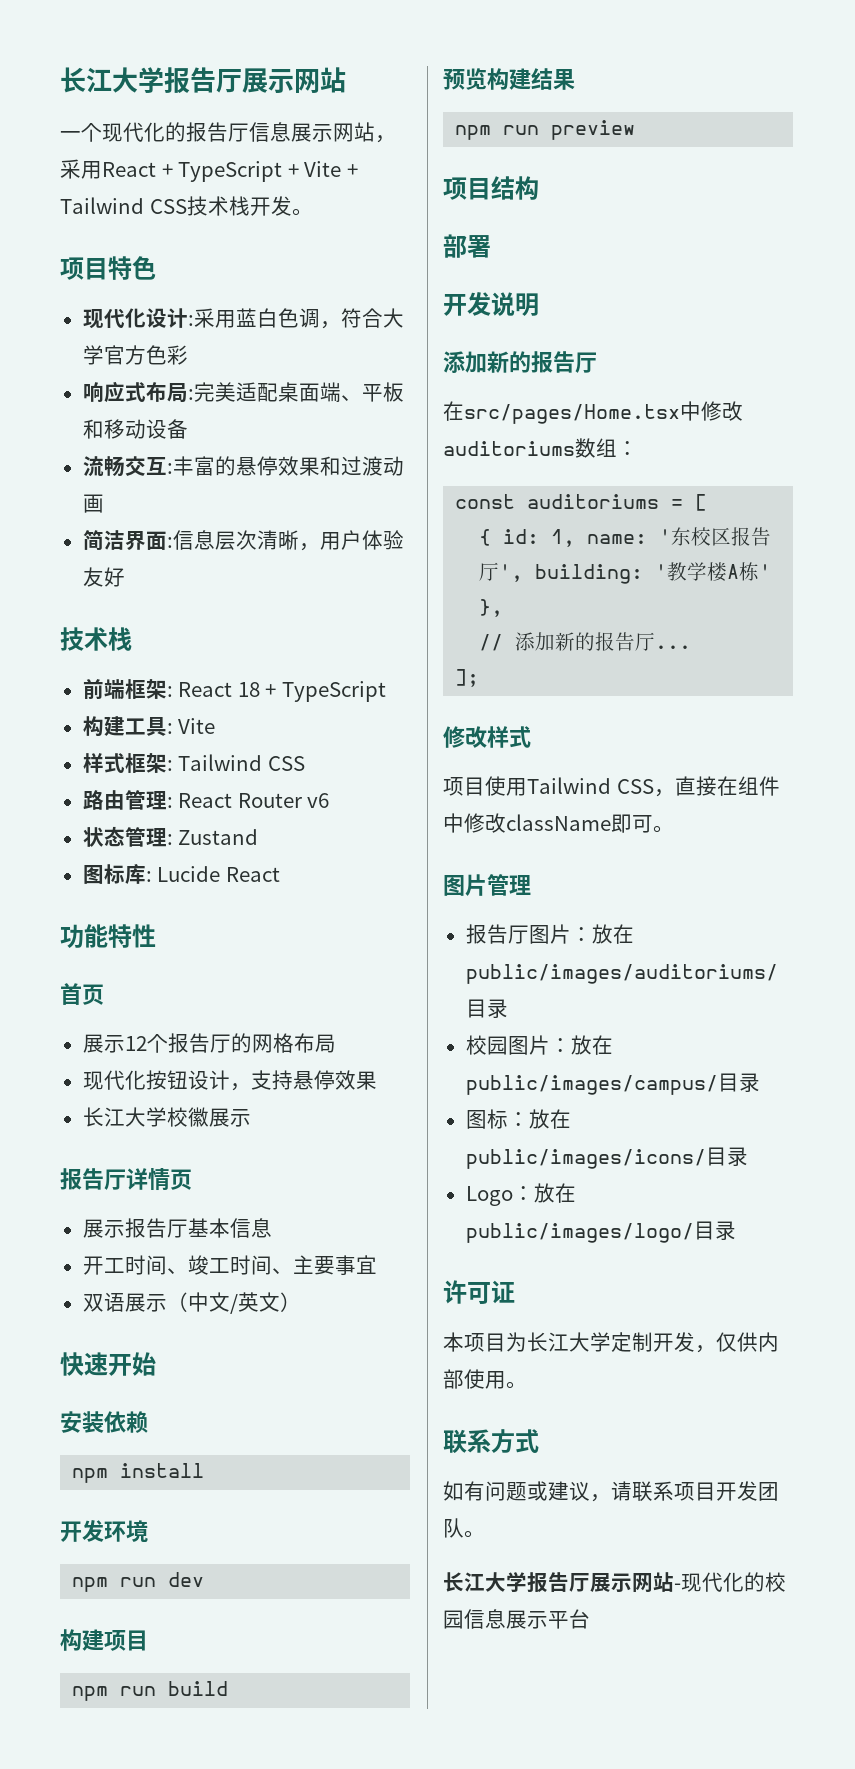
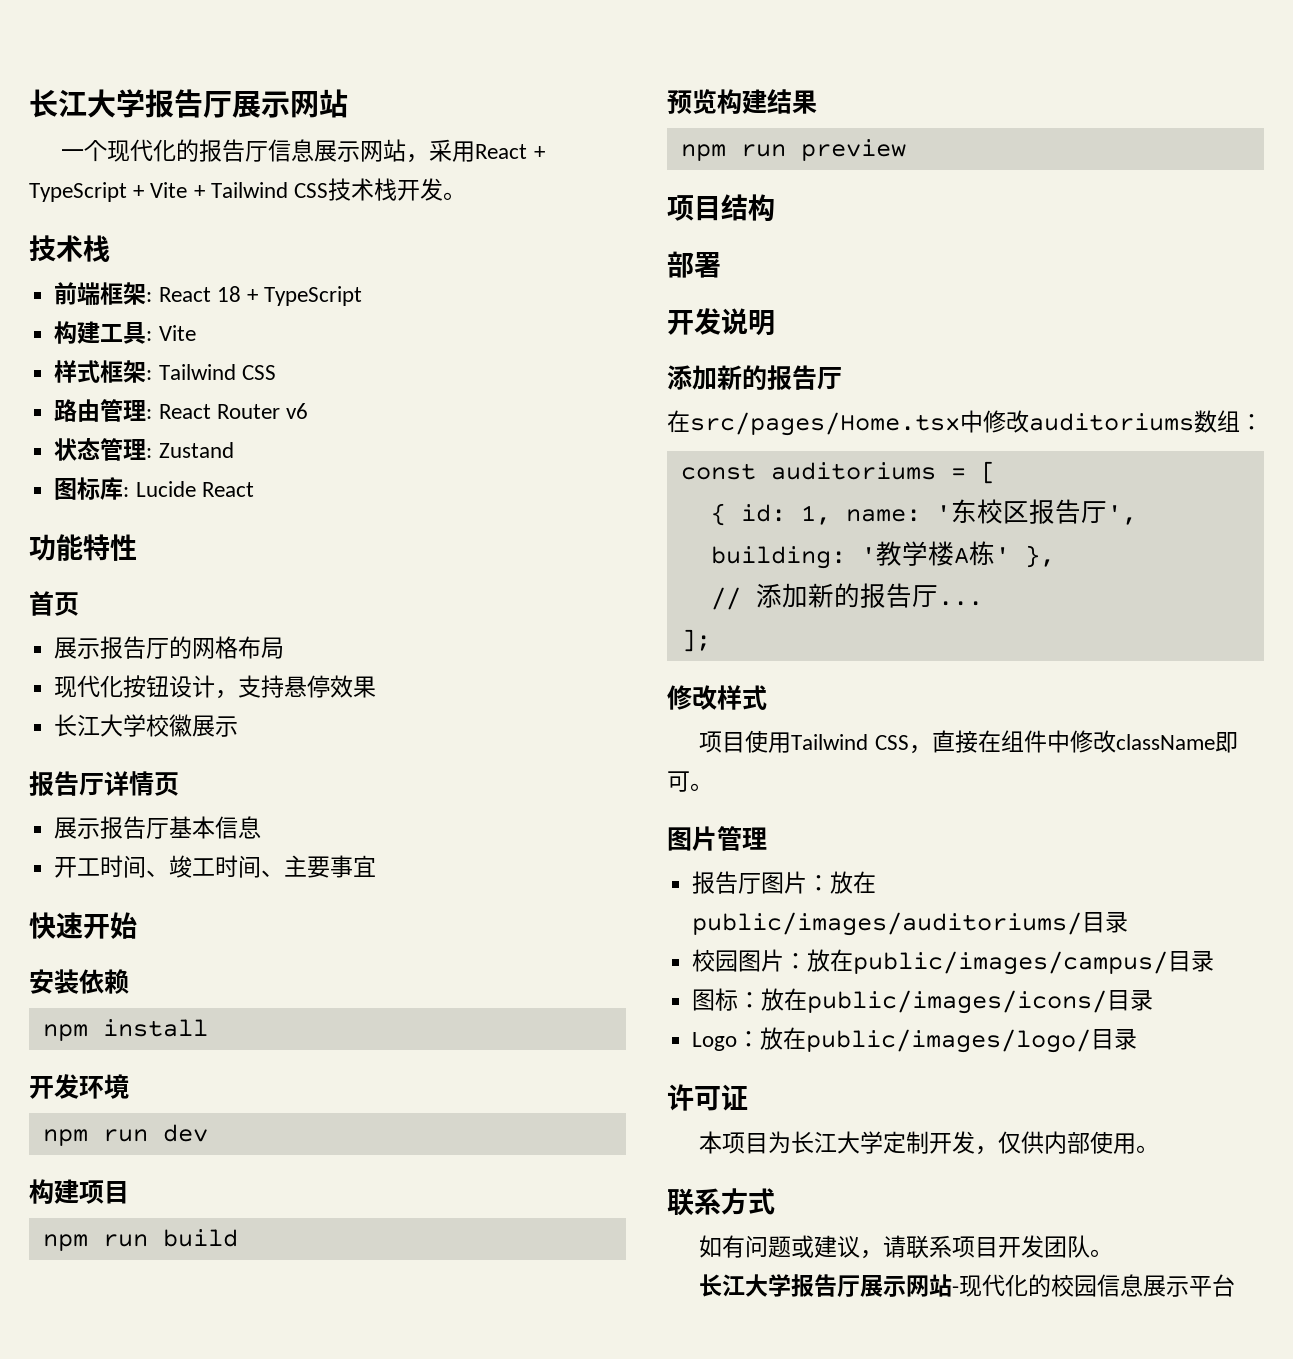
- 项目特色
- 现代化设计:采用蓝白色调，符合大学官方色彩
- 响应式布局:完美适配桌面端、平板和移动设备
- 流畅交互:丰富的悬停效果和过渡动画
- 简洁界面:信息层次清晰，用户体验友好
- 展示12个报告厅的网格布局
+ 展示报告厅的网格布局
- 双语展示（中文/英文）

